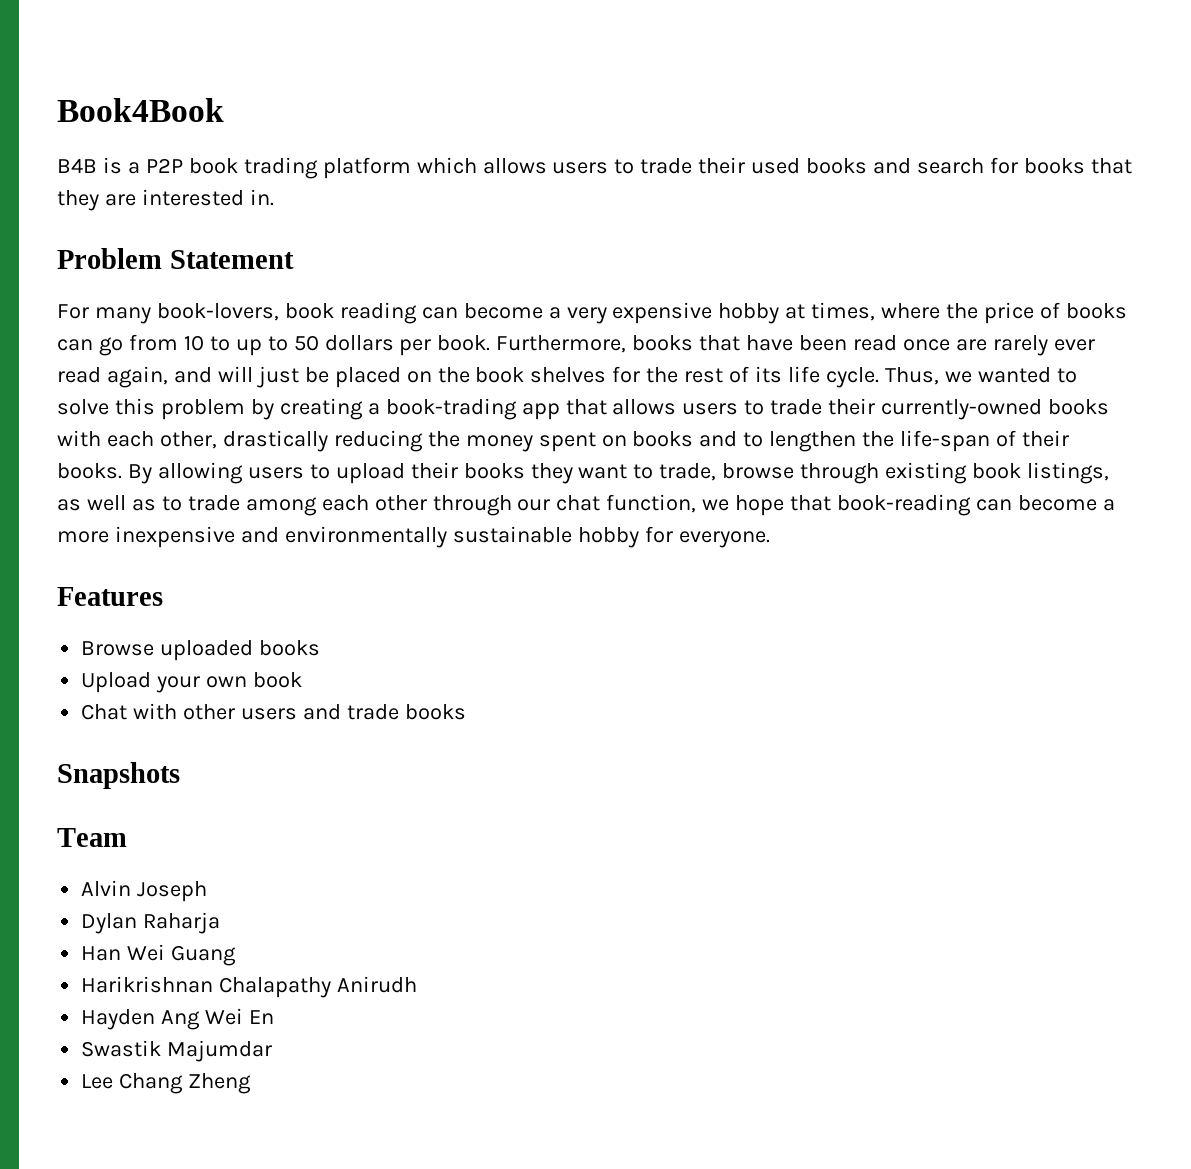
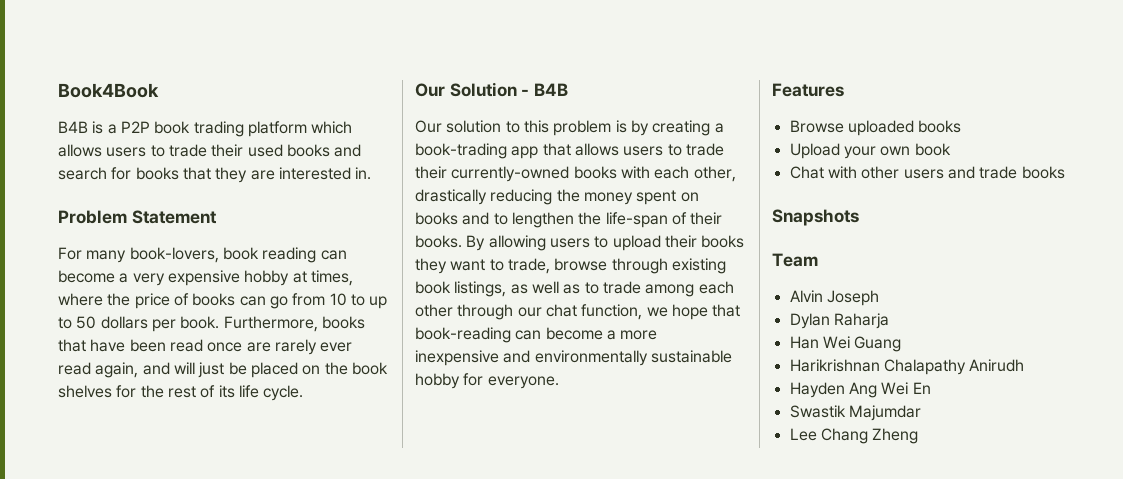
- Furthermore, books that have been read once are rarely ever read again, and will just be placed on the book shelves for the rest of its life cycle. Thus, we wanted to solve this problem by creating a book-trading app that allows users to trade their currently-owned books with each other, drastically reducing the money spent on books and to lengthen the life-span of their books.
+ Furthermore, books that have been read once are rarely ever read again, and will just be placed on the book shelves for the rest of its life cycle.
+ Our Solution - B4B
+ Our solution to this problem is by creating a book-trading app that allows users to trade their currently-owned books with each other, drastically reducing the money spent on books and to lengthen the life-span of their books.

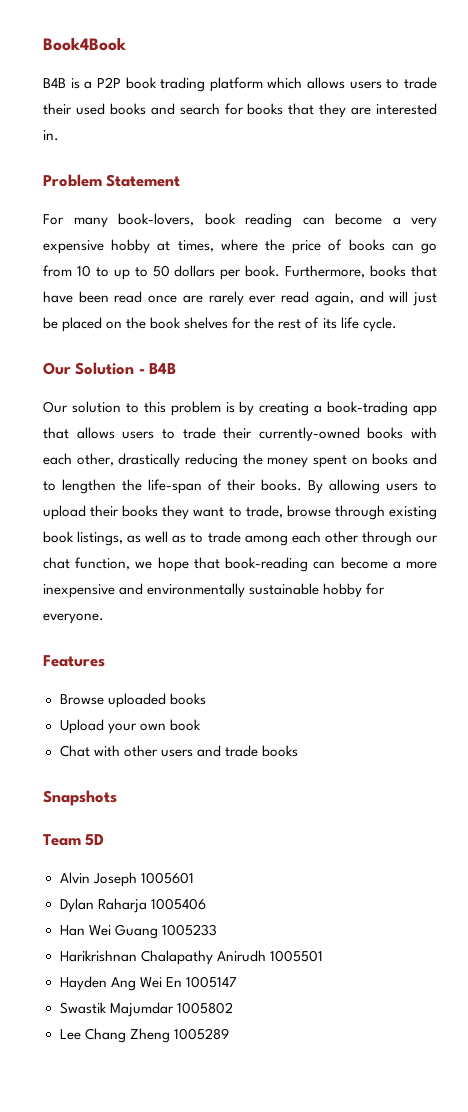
- Team
+ Team 5D
- Alvin Joseph
+ Alvin Joseph 1005601
- Dylan Raharja
+ Dylan Raharja 1005406
- Han Wei Guang
+ Han Wei Guang 1005233
- Harikrishnan Chalapathy Anirudh
+ Harikrishnan Chalapathy Anirudh 1005501
- Hayden Ang Wei En
+ Hayden Ang Wei En 1005147
- Swastik Majumdar
+ Swastik Majumdar 1005802
- Lee Chang Zheng
+ Lee Chang Zheng 1005289

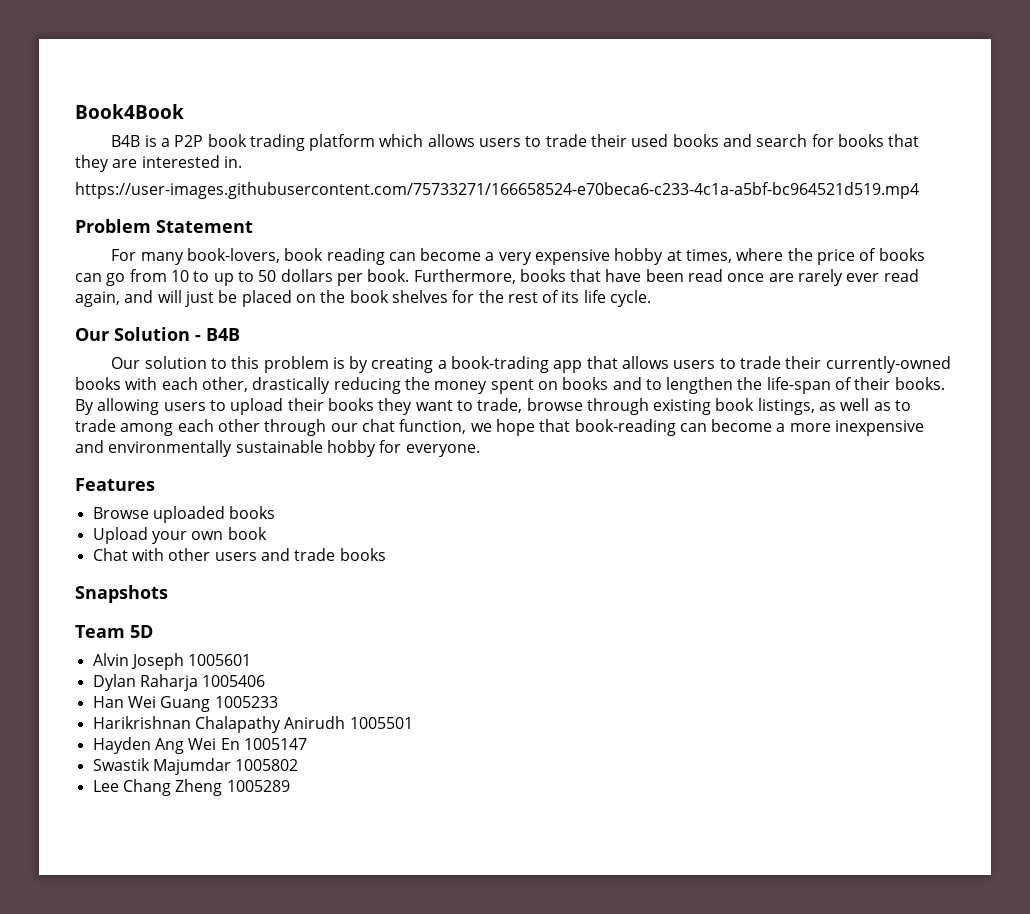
+ https://user-images.githubusercontent.com/75733271/166658524-e70beca6-c233-4c1a-a5bf-bc964521d519.mp4

